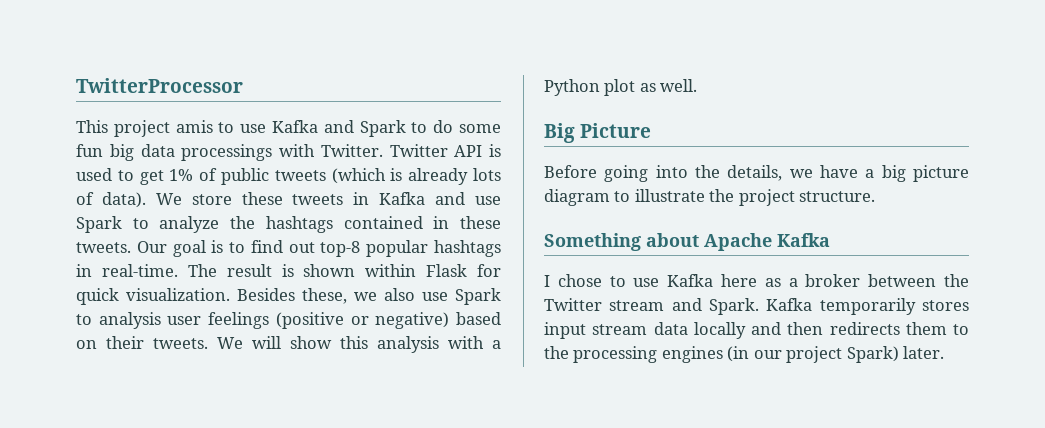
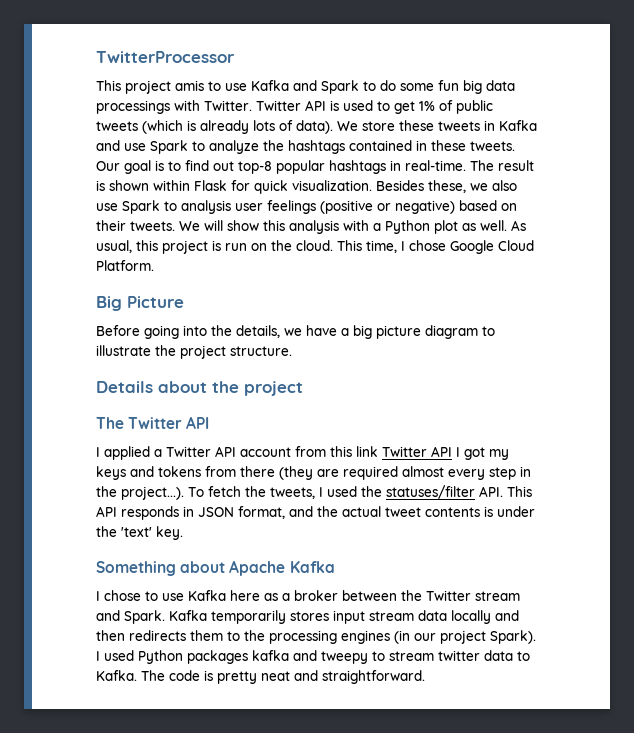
+ As usual, this project is run on the cloud. This time, I chose Google Cloud Platform.
+ Details about the project
+ The Twitter API
+ I applied a Twitter API account from this link Twitter API I got my keys and tokens from there (they are required almost every step in the project...). To fetch the tweets, I used the statuses/filter API. This API responds in JSON format, and the actual tweet contents is under the 'text' key.
- Kafka temporarily stores input stream data locally and then redirects them to the processing engines (in our project Spark) later.
+ Kafka temporarily stores input stream data locally and then redirects them to the processing engines (in our project Spark). I used Python packages kafka and tweepy to stream twitter data to Kafka. The code is pretty neat and straightforward.

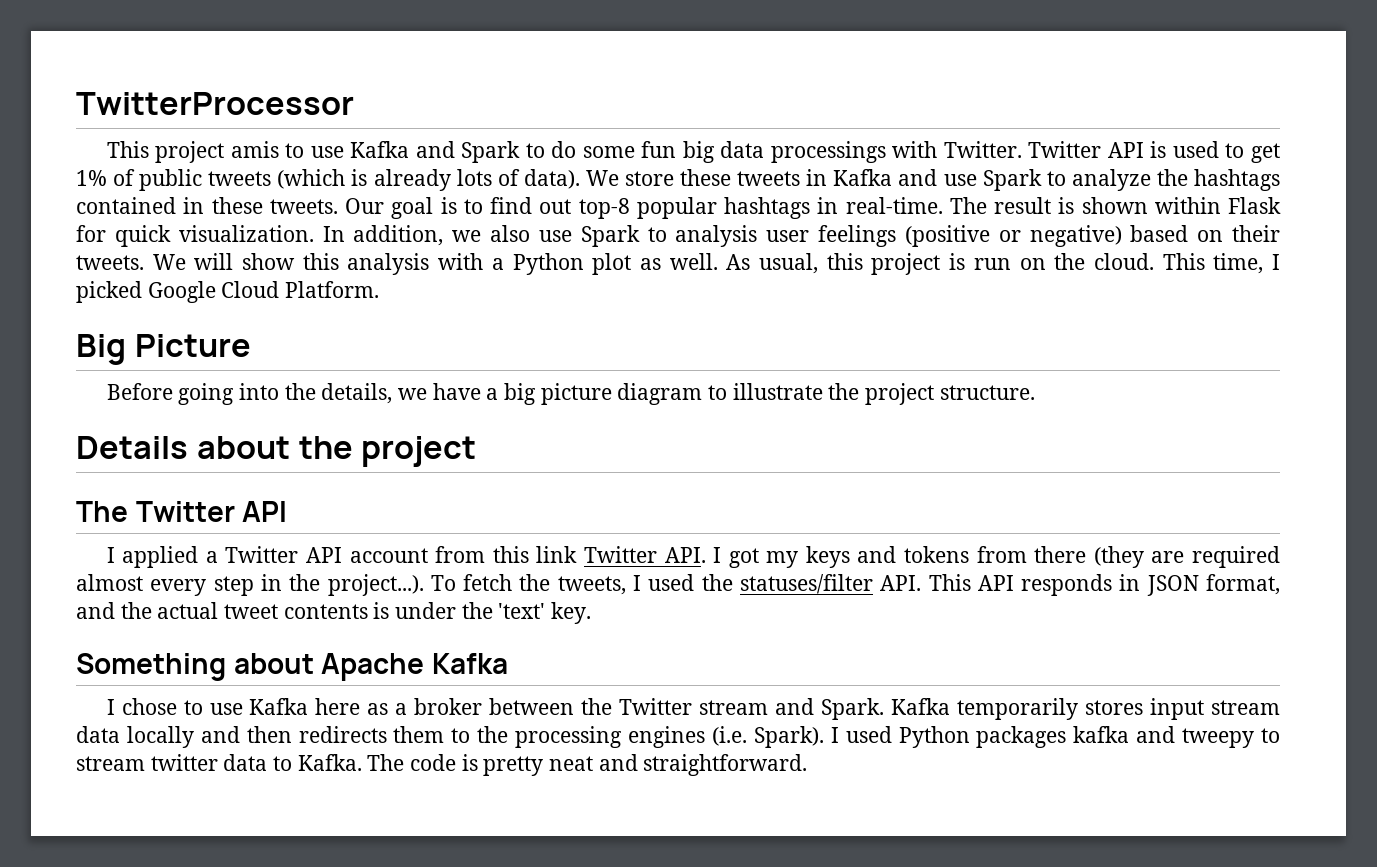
- Besides these, we also use Spark to analysis user feelings (positive or negative) based on their tweets.
+ In addition, we also use Spark to analysis user feelings (positive or negative) based on their tweets.
- This time, I chose Google Cloud Platform.
+ This time, I picked Google Cloud Platform.
- I applied a Twitter API account from this link Twitter API I got my keys and tokens from there (they are required almost every step in the project...). To fetch the tweets, I used the statuses/filter API. This API responds in JSON format, and the actual tweet contents is under the 'text' key.
+ I applied a Twitter API account from this link Twitter API. I got my keys and tokens from there (they are required almost every step in the project...). To fetch the tweets, I used the statuses/filter API. This API responds in JSON format, and the actual tweet contents is under the 'text' key.
- Kafka temporarily stores input stream data locally and then redirects them to the processing engines (in our project Spark).
+ Kafka temporarily stores input stream data locally and then redirects them to the processing engines (i.e. Spark).

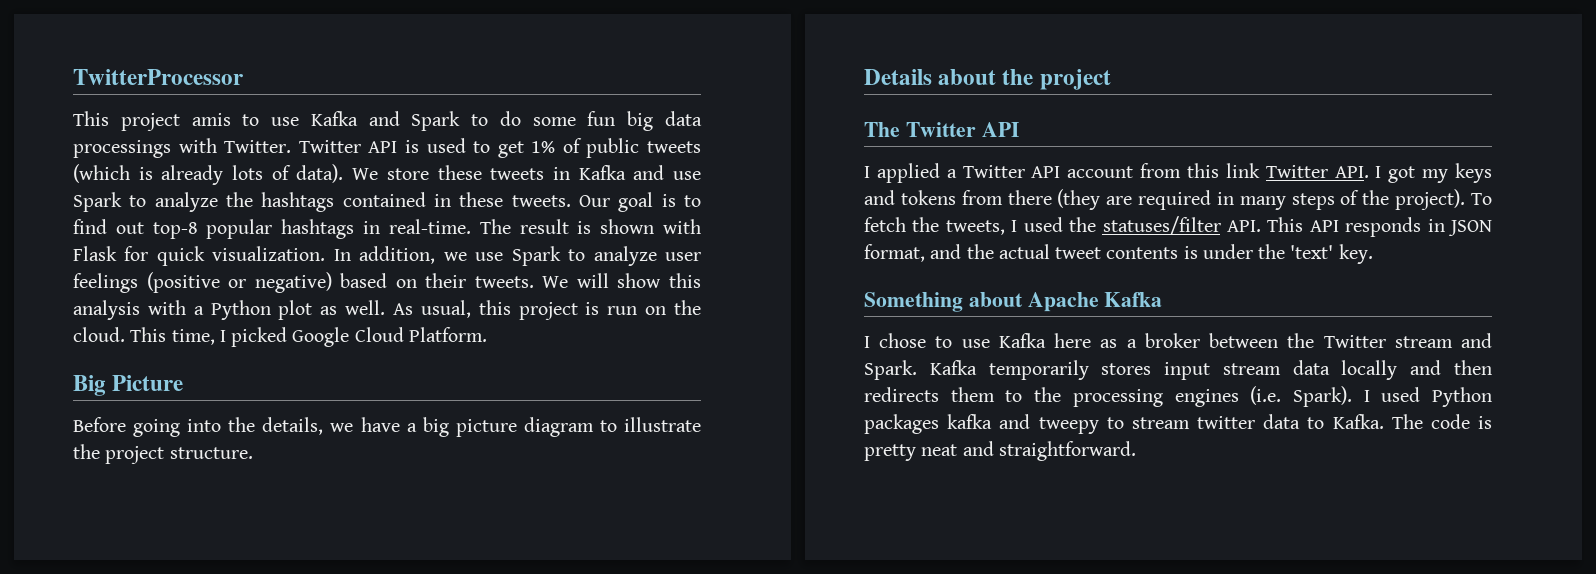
- The result is shown within Flask for quick visualization.
+ The result is shown with Flask for quick visualization.
- In addition, we also use Spark to analysis user feelings (positive or negative) based on their tweets.
+ In addition, we use Spark to analyze user feelings (positive or negative) based on their tweets.
- I applied a Twitter API account from this link Twitter API. I got my keys and tokens from there (they are required almost every step in the project...). To fetch the tweets, I used the statuses/filter API. This API responds in JSON format, and the actual tweet contents is under the 'text' key.
+ I applied a Twitter API account from this link Twitter API. I got my keys and tokens from there (they are required in many steps of the project). To fetch the tweets, I used the statuses/filter API. This API responds in JSON format, and the actual tweet contents is under the 'text' key.

